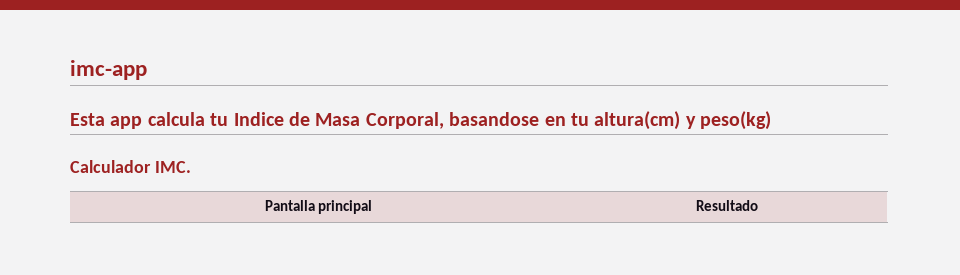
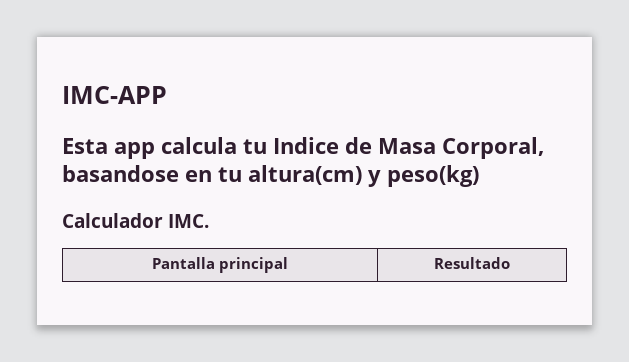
- imc-app
+ IMC-APP

